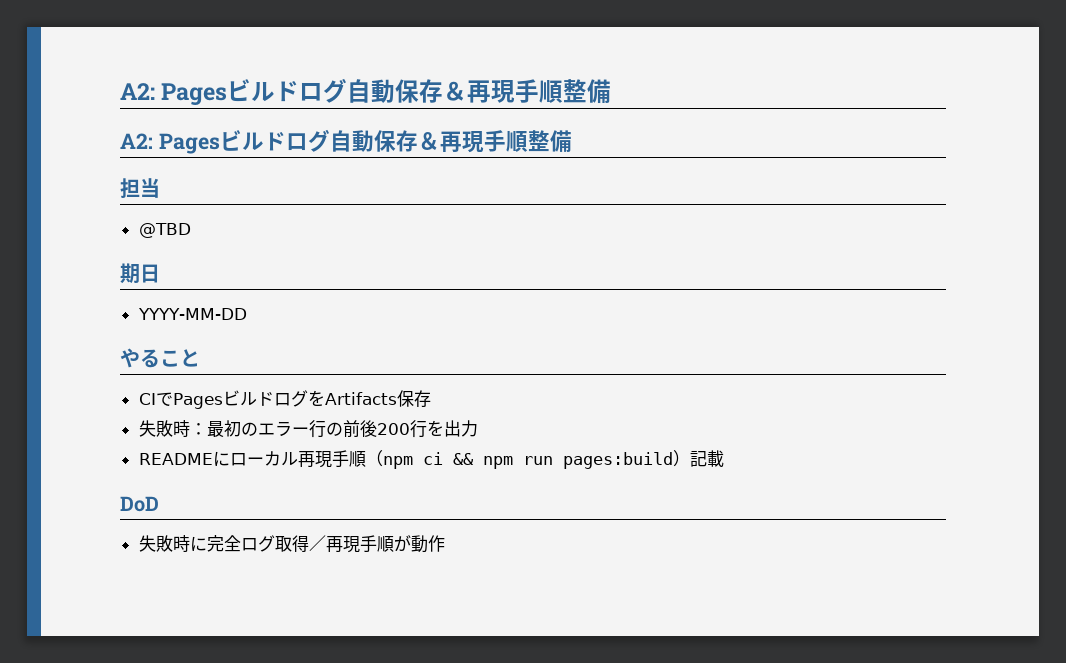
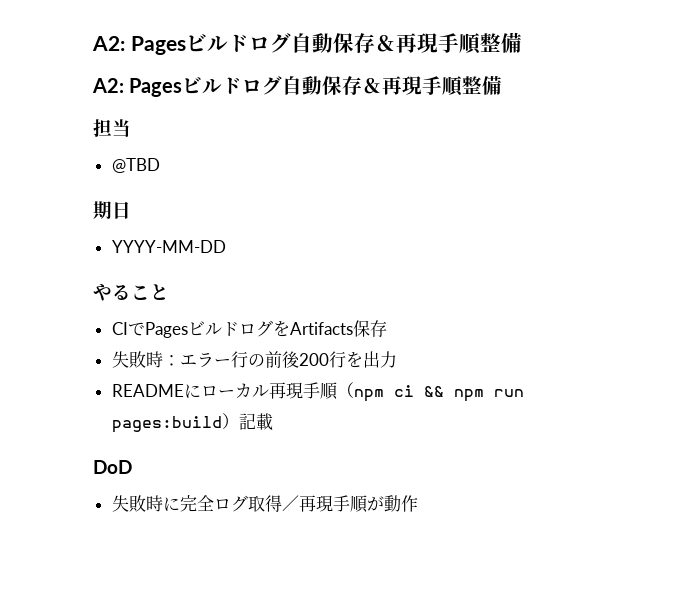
- 失敗時：最初のエラー行の前後200行を出力
+ 失敗時：エラー行の前後200行を出力

